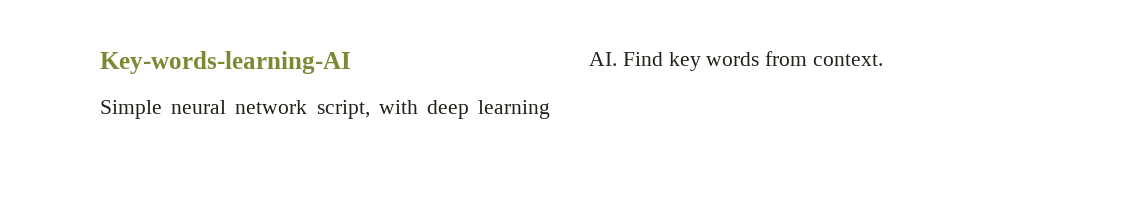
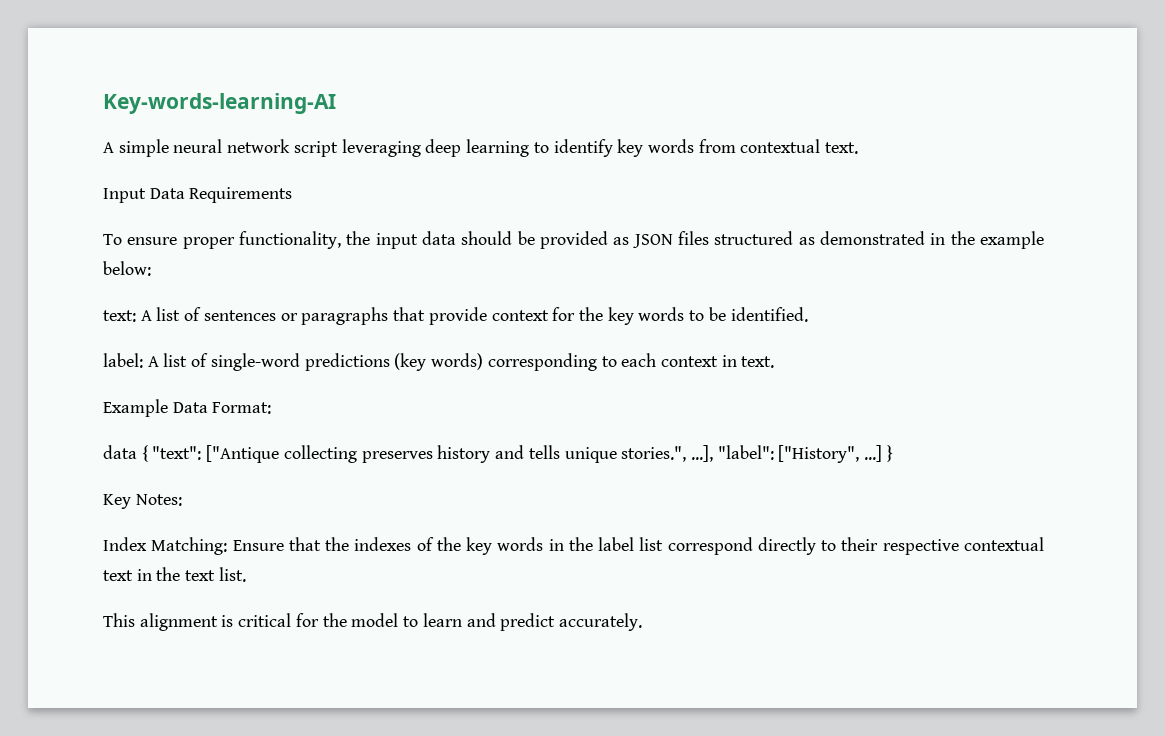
- Simple neural network script, with deep learning AI. Find key words from context.
+ A simple neural network script leveraging deep learning to identify key words from contextual text.
+ Input Data Requirements
+ To ensure proper functionality, the input data should be provided as JSON files structured as demonstrated in the example below:
+ text: A list of sentences or paragraphs that provide context for the key words to be identified.
+ label: A list of single-word predictions (key words) corresponding to each context in text.
+ Example Data Format:
+ data { "text": ["Antique collecting preserves history and tells unique stories.", ...], "label": ["History", ...] }
+ Key Notes:
+ Index Matching: Ensure that the indexes of the key words in the label list correspond directly to their respective contextual text in the text list.
+ This alignment is critical for the model to learn and predict accurately.

